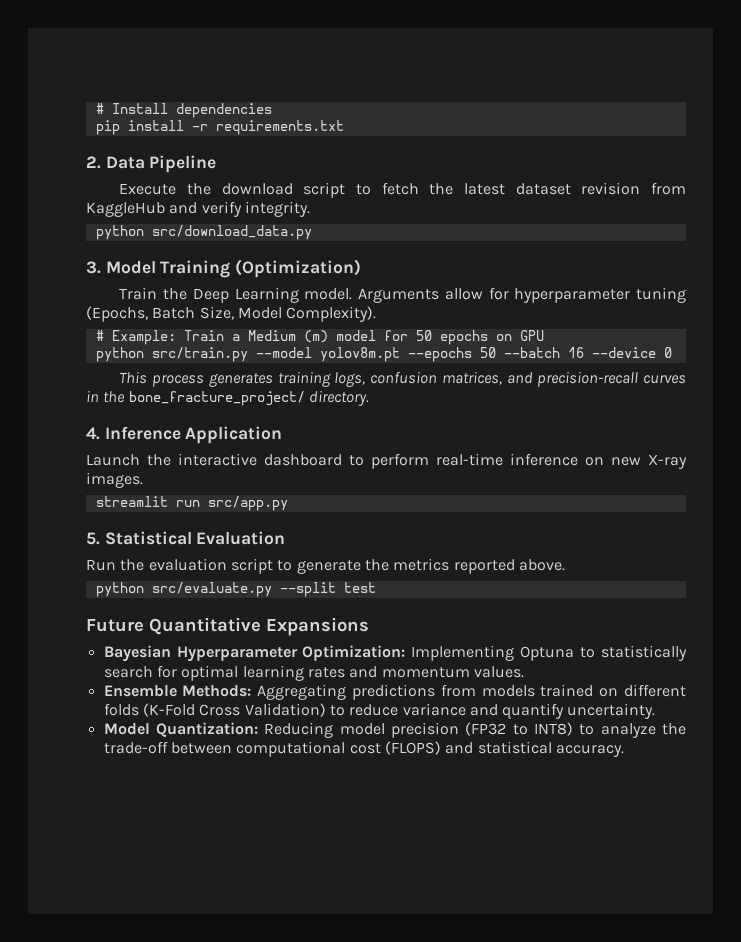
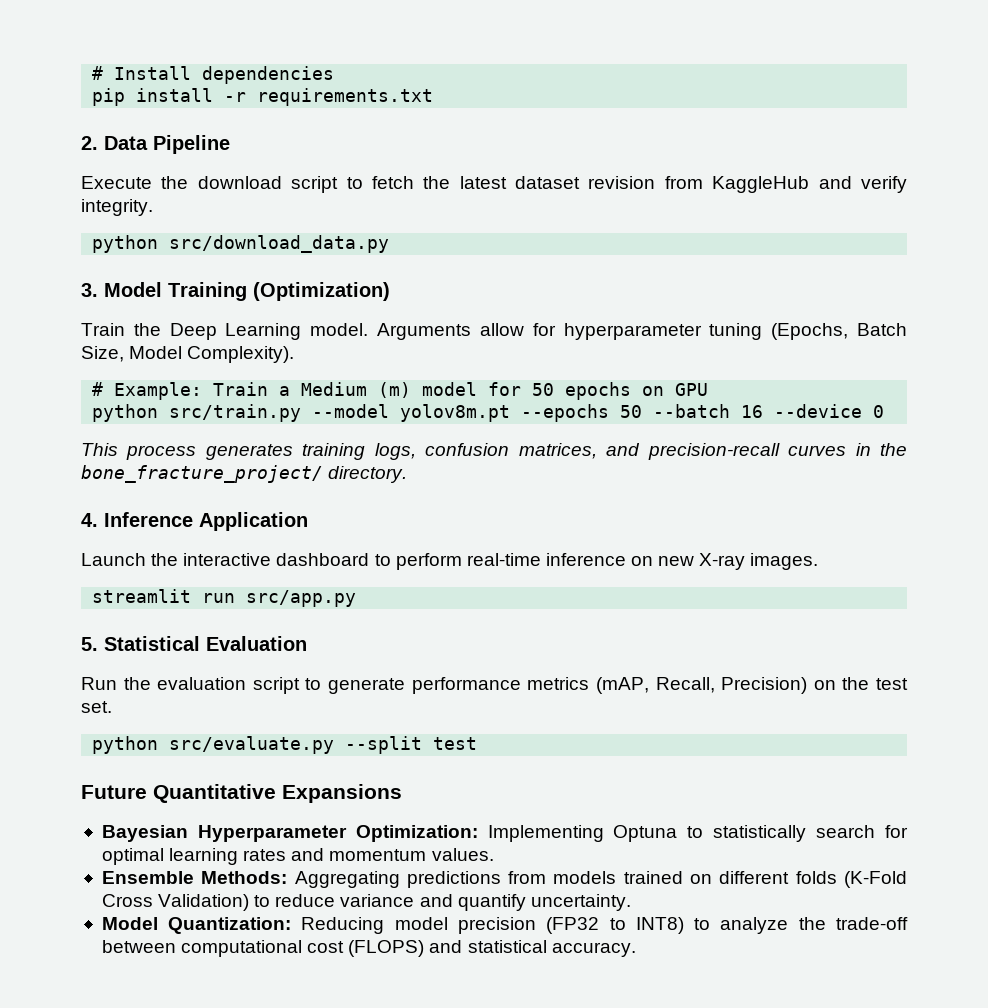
- Run the evaluation script to generate the metrics reported above.
+ Run the evaluation script to generate performance metrics (mAP, Recall, Precision) on the test set.

